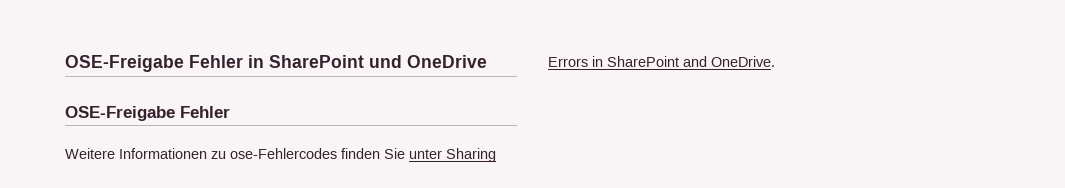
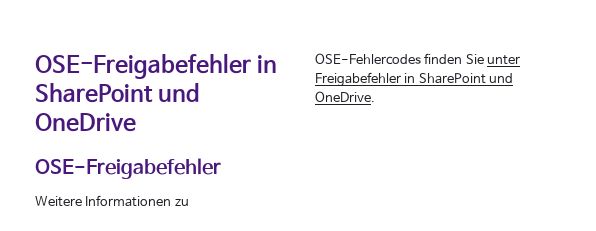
- OSE-Freigabe Fehler in SharePoint und OneDrive
- OSE-Freigabe Fehler
+ OSE-Freigabefehler in SharePoint und OneDrive
+ OSE-Freigabefehler
- Weitere Informationen zu ose-Fehlercodes finden Sie unter Sharing Errors in SharePoint and OneDrive.
+ Weitere Informationen zu OSE-Fehlercodes finden Sie unter Freigabefehler in SharePoint und OneDrive.

